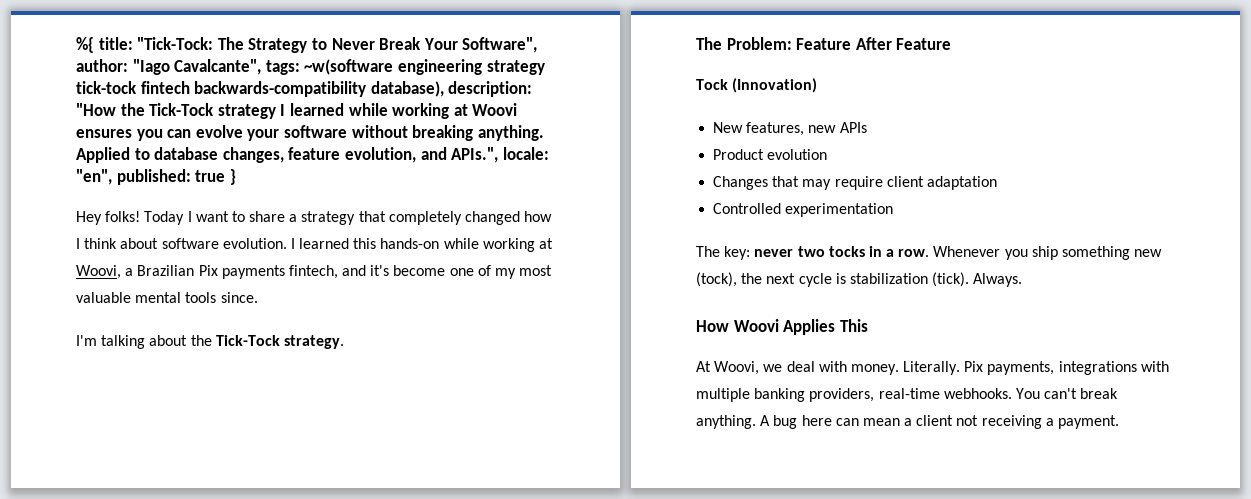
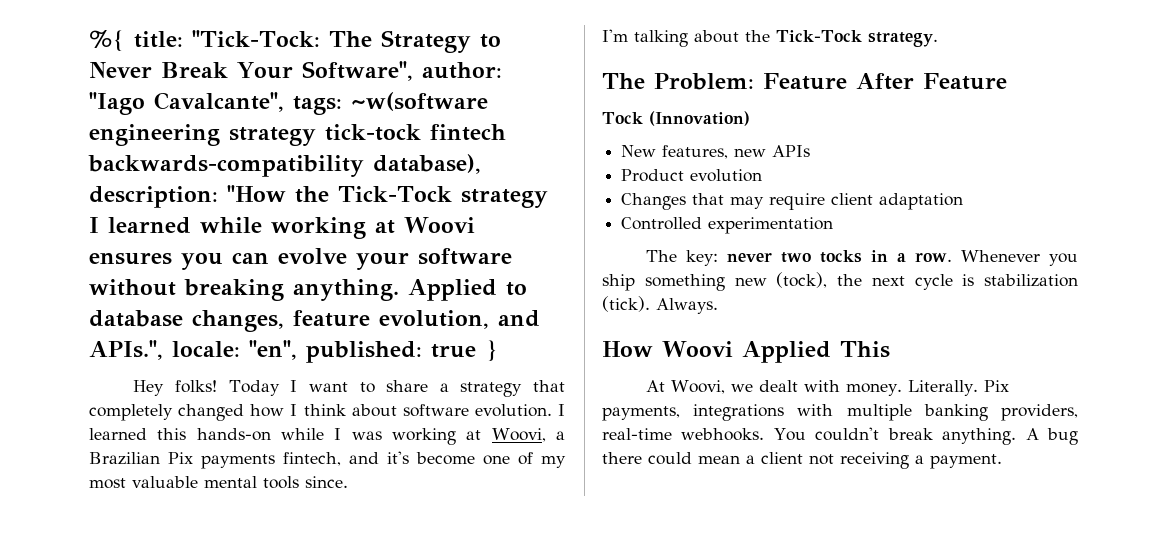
- I learned this hands-on while working at Woovi, a Brazilian Pix payments fintech, and it's become one of my most valuable mental tools since.
+ I learned this hands-on while I was working at Woovi, a Brazilian Pix payments fintech, and it's become one of my most valuable mental tools since.
- How Woovi Applies This
+ How Woovi Applied This
- At Woovi, we deal with money.
+ At Woovi, we dealt with money.
- You can't break anything.
+ You couldn't break anything.
- A bug here can mean a client not receiving a payment.
+ A bug there could mean a client not receiving a payment.

